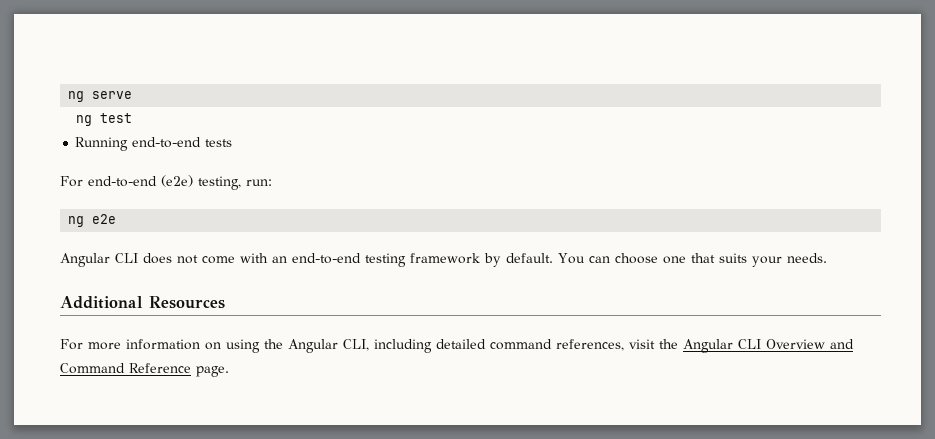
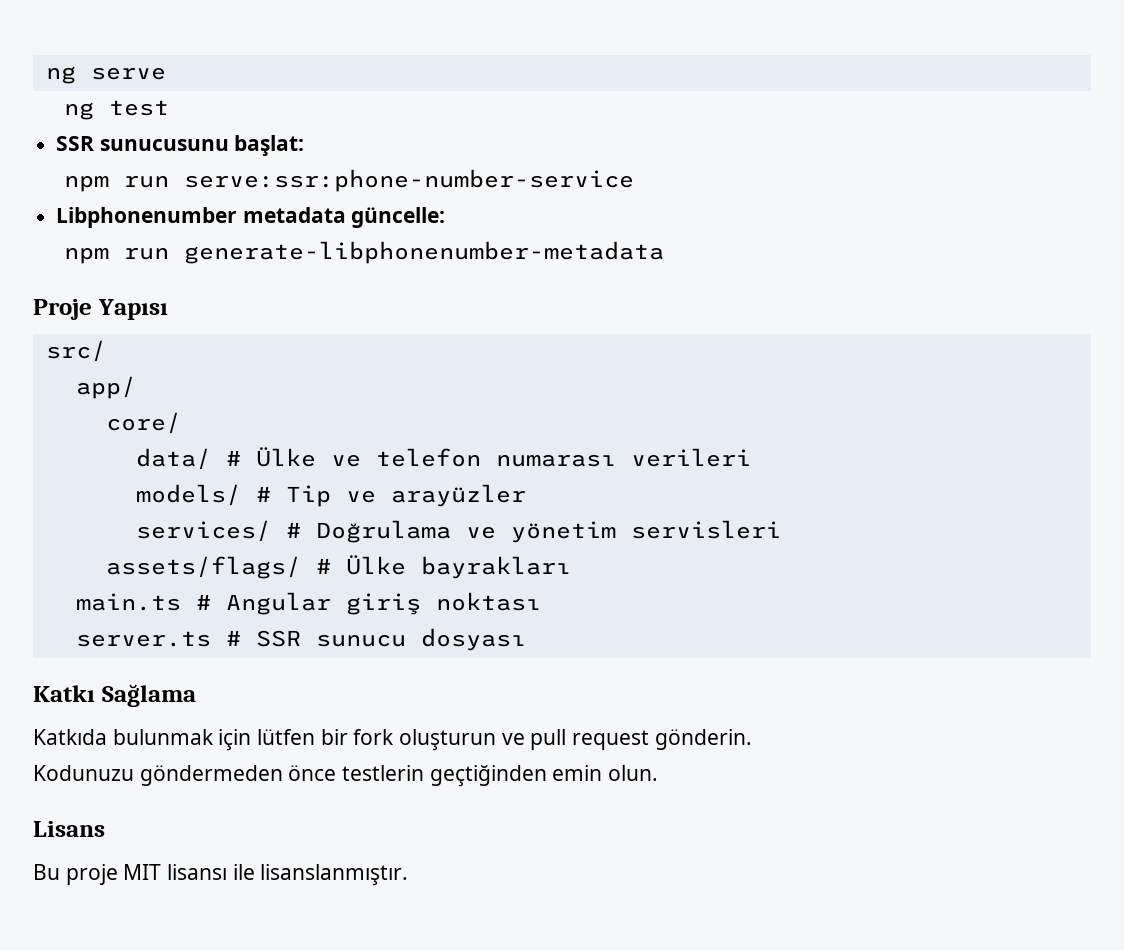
- Running end-to-end tests
- For end-to-end (e2e) testing, run:
- ng e2e
- Angular CLI does not come with an end-to-end testing framework by default. You can choose one that suits your needs.
- Additional Resources
- For more information on using the Angular CLI, including detailed command references, visit the Angular CLI Overview and Command Reference page.
+ SSR sunucusunu başlat:
+ npm run serve:ssr:phone-number-service
+ Libphonenumber metadata güncelle:
+ npm run generate-libphonenumber-metadata
+ Proje Yapısı
+ src/
+ app/
+ core/
+ data/ # Ülke ve telefon numarası verileri
+ models/ # Tip ve arayüzler
+ services/ # Doğrulama ve yönetim servisleri
+ assets/flags/ # Ülke bayrakları
+ main.ts # Angular giriş noktası
+ server.ts # SSR sunucu dosyası
+ Katkı Sağlama
+ Katkıda bulunmak için lütfen bir fork oluşturun ve pull request gönderin.
+ Kodunuzu göndermeden önce testlerin geçtiğinden emin olun.
+ Lisans
+ Bu proje MIT lisansı ile lisanslanmıştır.

